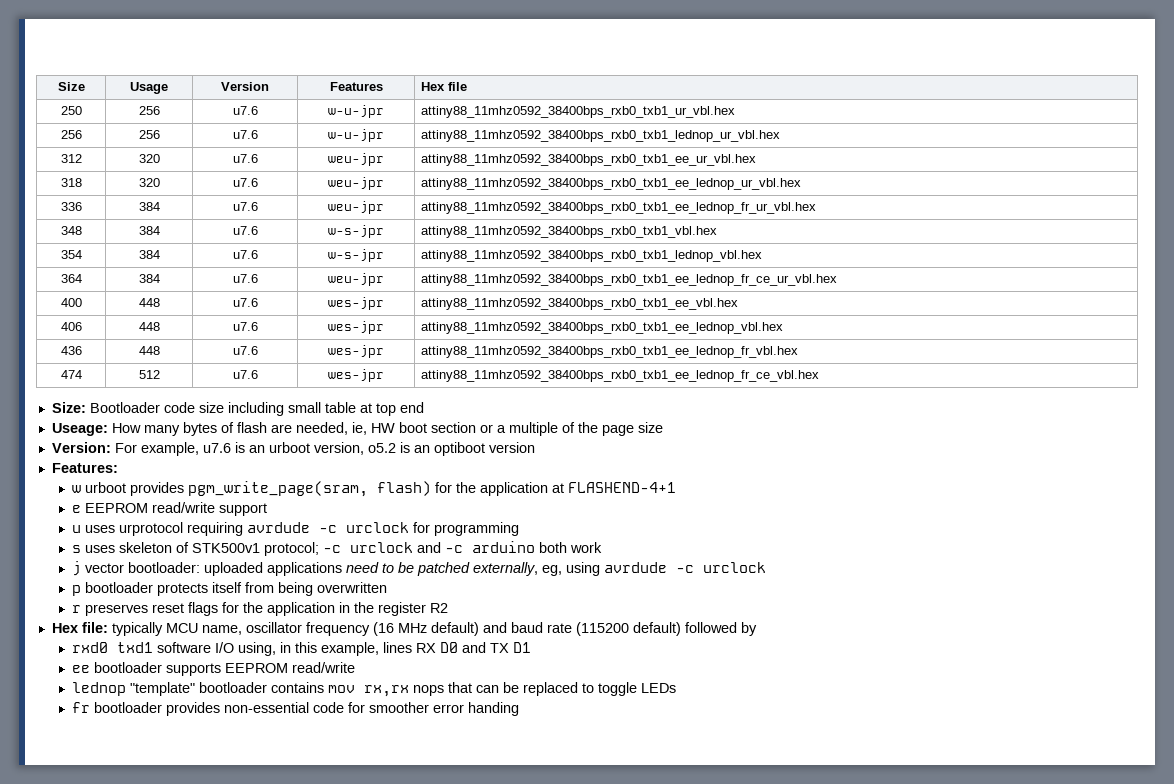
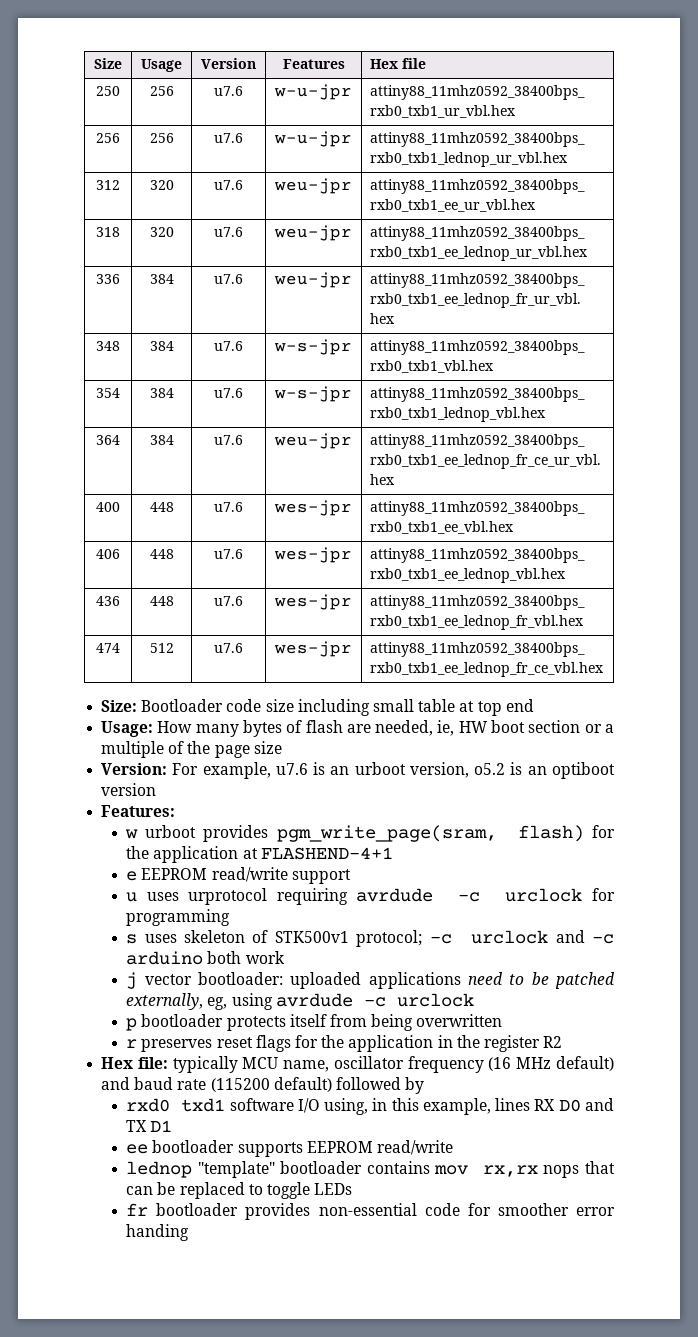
- Useage: How many bytes of flash are needed, ie, HW boot section or a multiple of the page size
+ Usage: How many bytes of flash are needed, ie, HW boot section or a multiple of the page size

